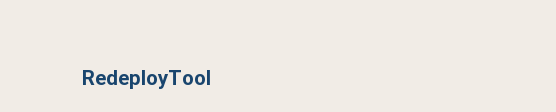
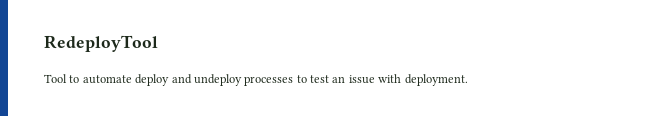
+ Tool to automate deploy and undeploy processes to test an issue with deployment.

